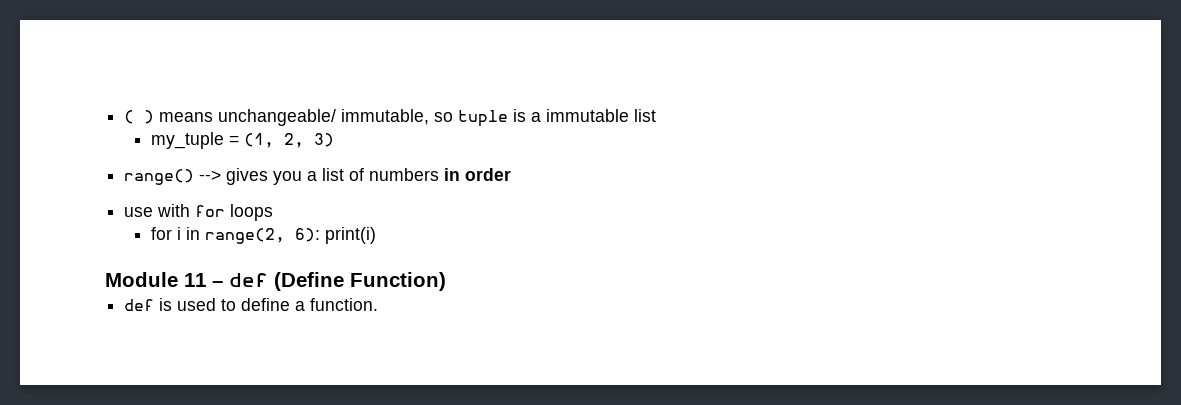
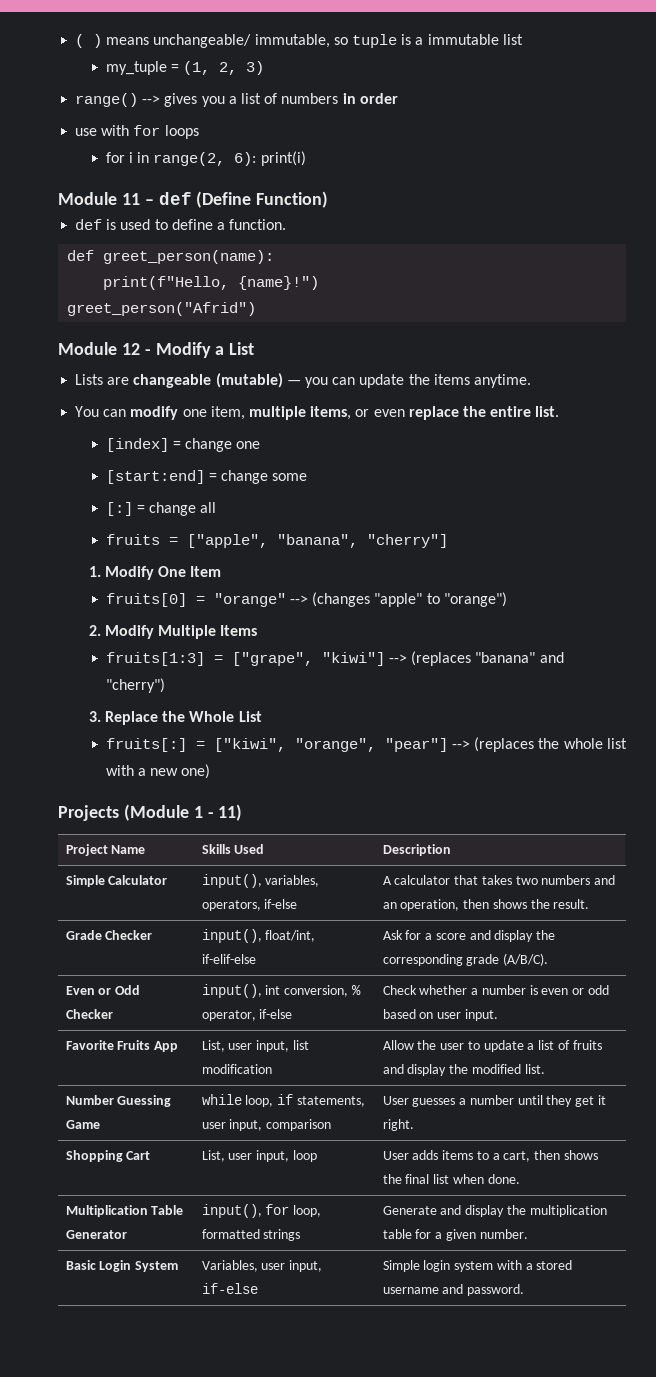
+ def greet_person(name):
+ print(f"Hello, {name}!")
+ greet_person("Afrid")
+ Module 12 - Modify a List
+ Lists are changeable (mutable) — you can update the items anytime.
+ You can modify one item, multiple items, or even replace the entire list.
+ [index] = change one
+ [start:end] = change some
+ [:] = change all
+ fruits = ["apple", "banana", "cherry"]
+ 1. Modify One Item
+ fruits[0] = "orange" --> (changes "apple" to "orange")
+ 2. Modify Multiple Items
+ fruits[1:3] = ["grape", "kiwi"] --> (replaces "banana" and "cherry")
+ 3. Replace the Whole List
+ fruits[:] = ["kiwi", "orange", "pear"] --> (replaces the whole list with a new one)
+ Projects (Module 1 - 11)
+ Project Name | Skills Used | Description
+ Simple Calculator | input(), variables, operators, if-else | A calculator that takes two numbers and an operation, then shows the result.
+ Grade Checker | input(), float/int, if-elif-else | Ask for a score and display the corresponding grade (A/B/C).
+ Even or Odd Checker | input(), int conversion, % operator, if-else | Check whether a number is even or odd based on user input.
+ Favorite Fruits App | List, user input, list modification | Allow the user to update a list of fruits and display the modified list.
+ Number Guessing Game | while loop, if statements, user input, comparison | User guesses a number until they get it right.
+ Shopping Cart | List, user input, loop | User adds items to a cart, then shows the final list when done.
+ Multiplication Table Generator | input(), for loop, formatted strings | Generate and display the multiplication table for a given number.
+ Basic Login System | Variables, user input, if-else | Simple login system with a stored username and password.

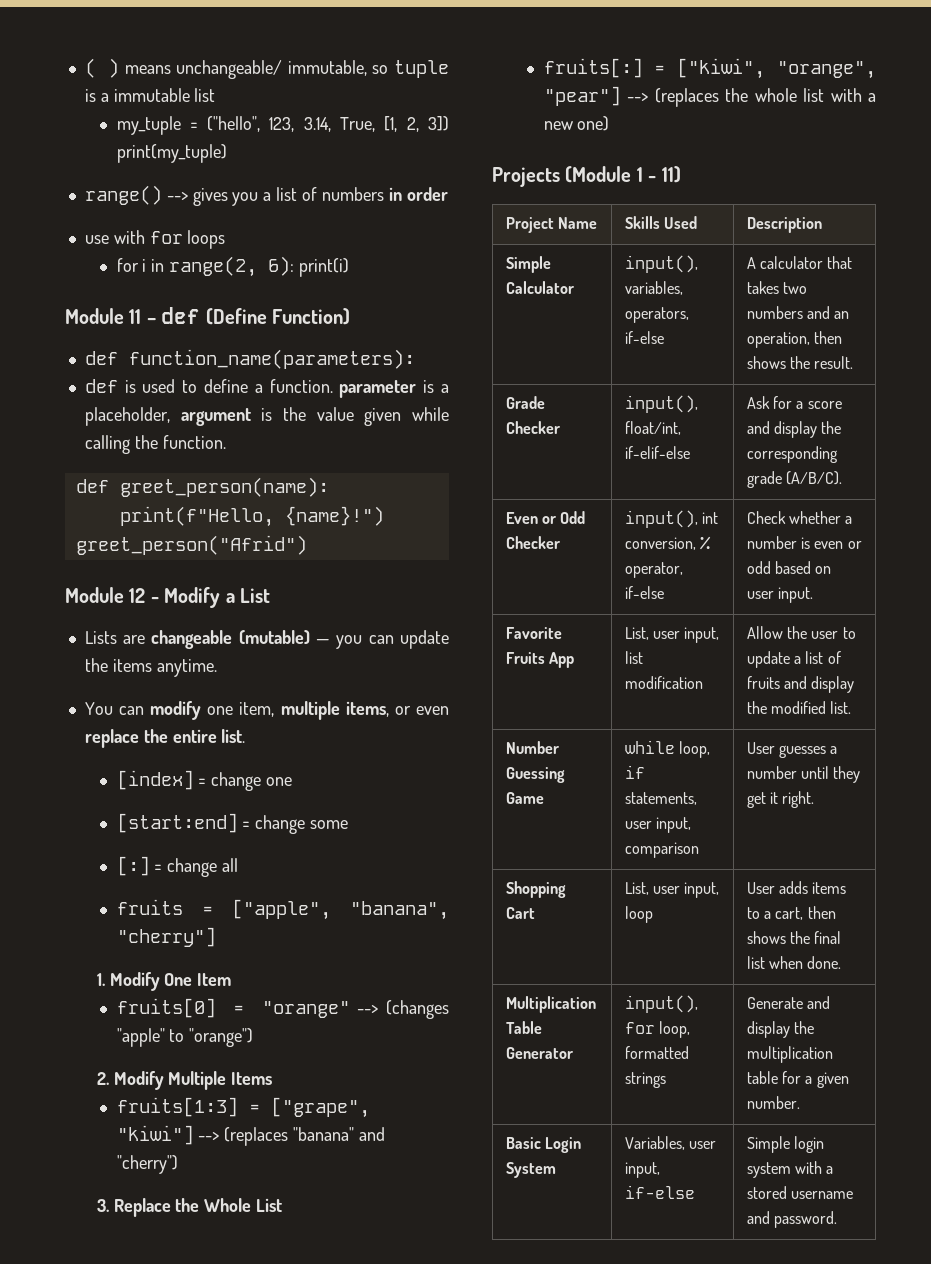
- my_tuple = (1, 2, 3)
+ my_tuple = ("hello", 123, 3.14, True, [1, 2, 3]) print(my_tuple)
+ def function_name(parameters):
- def is used to define a function.
+ def is used to define a function. parameter is a placeholder, argument is the value given while calling the function.

